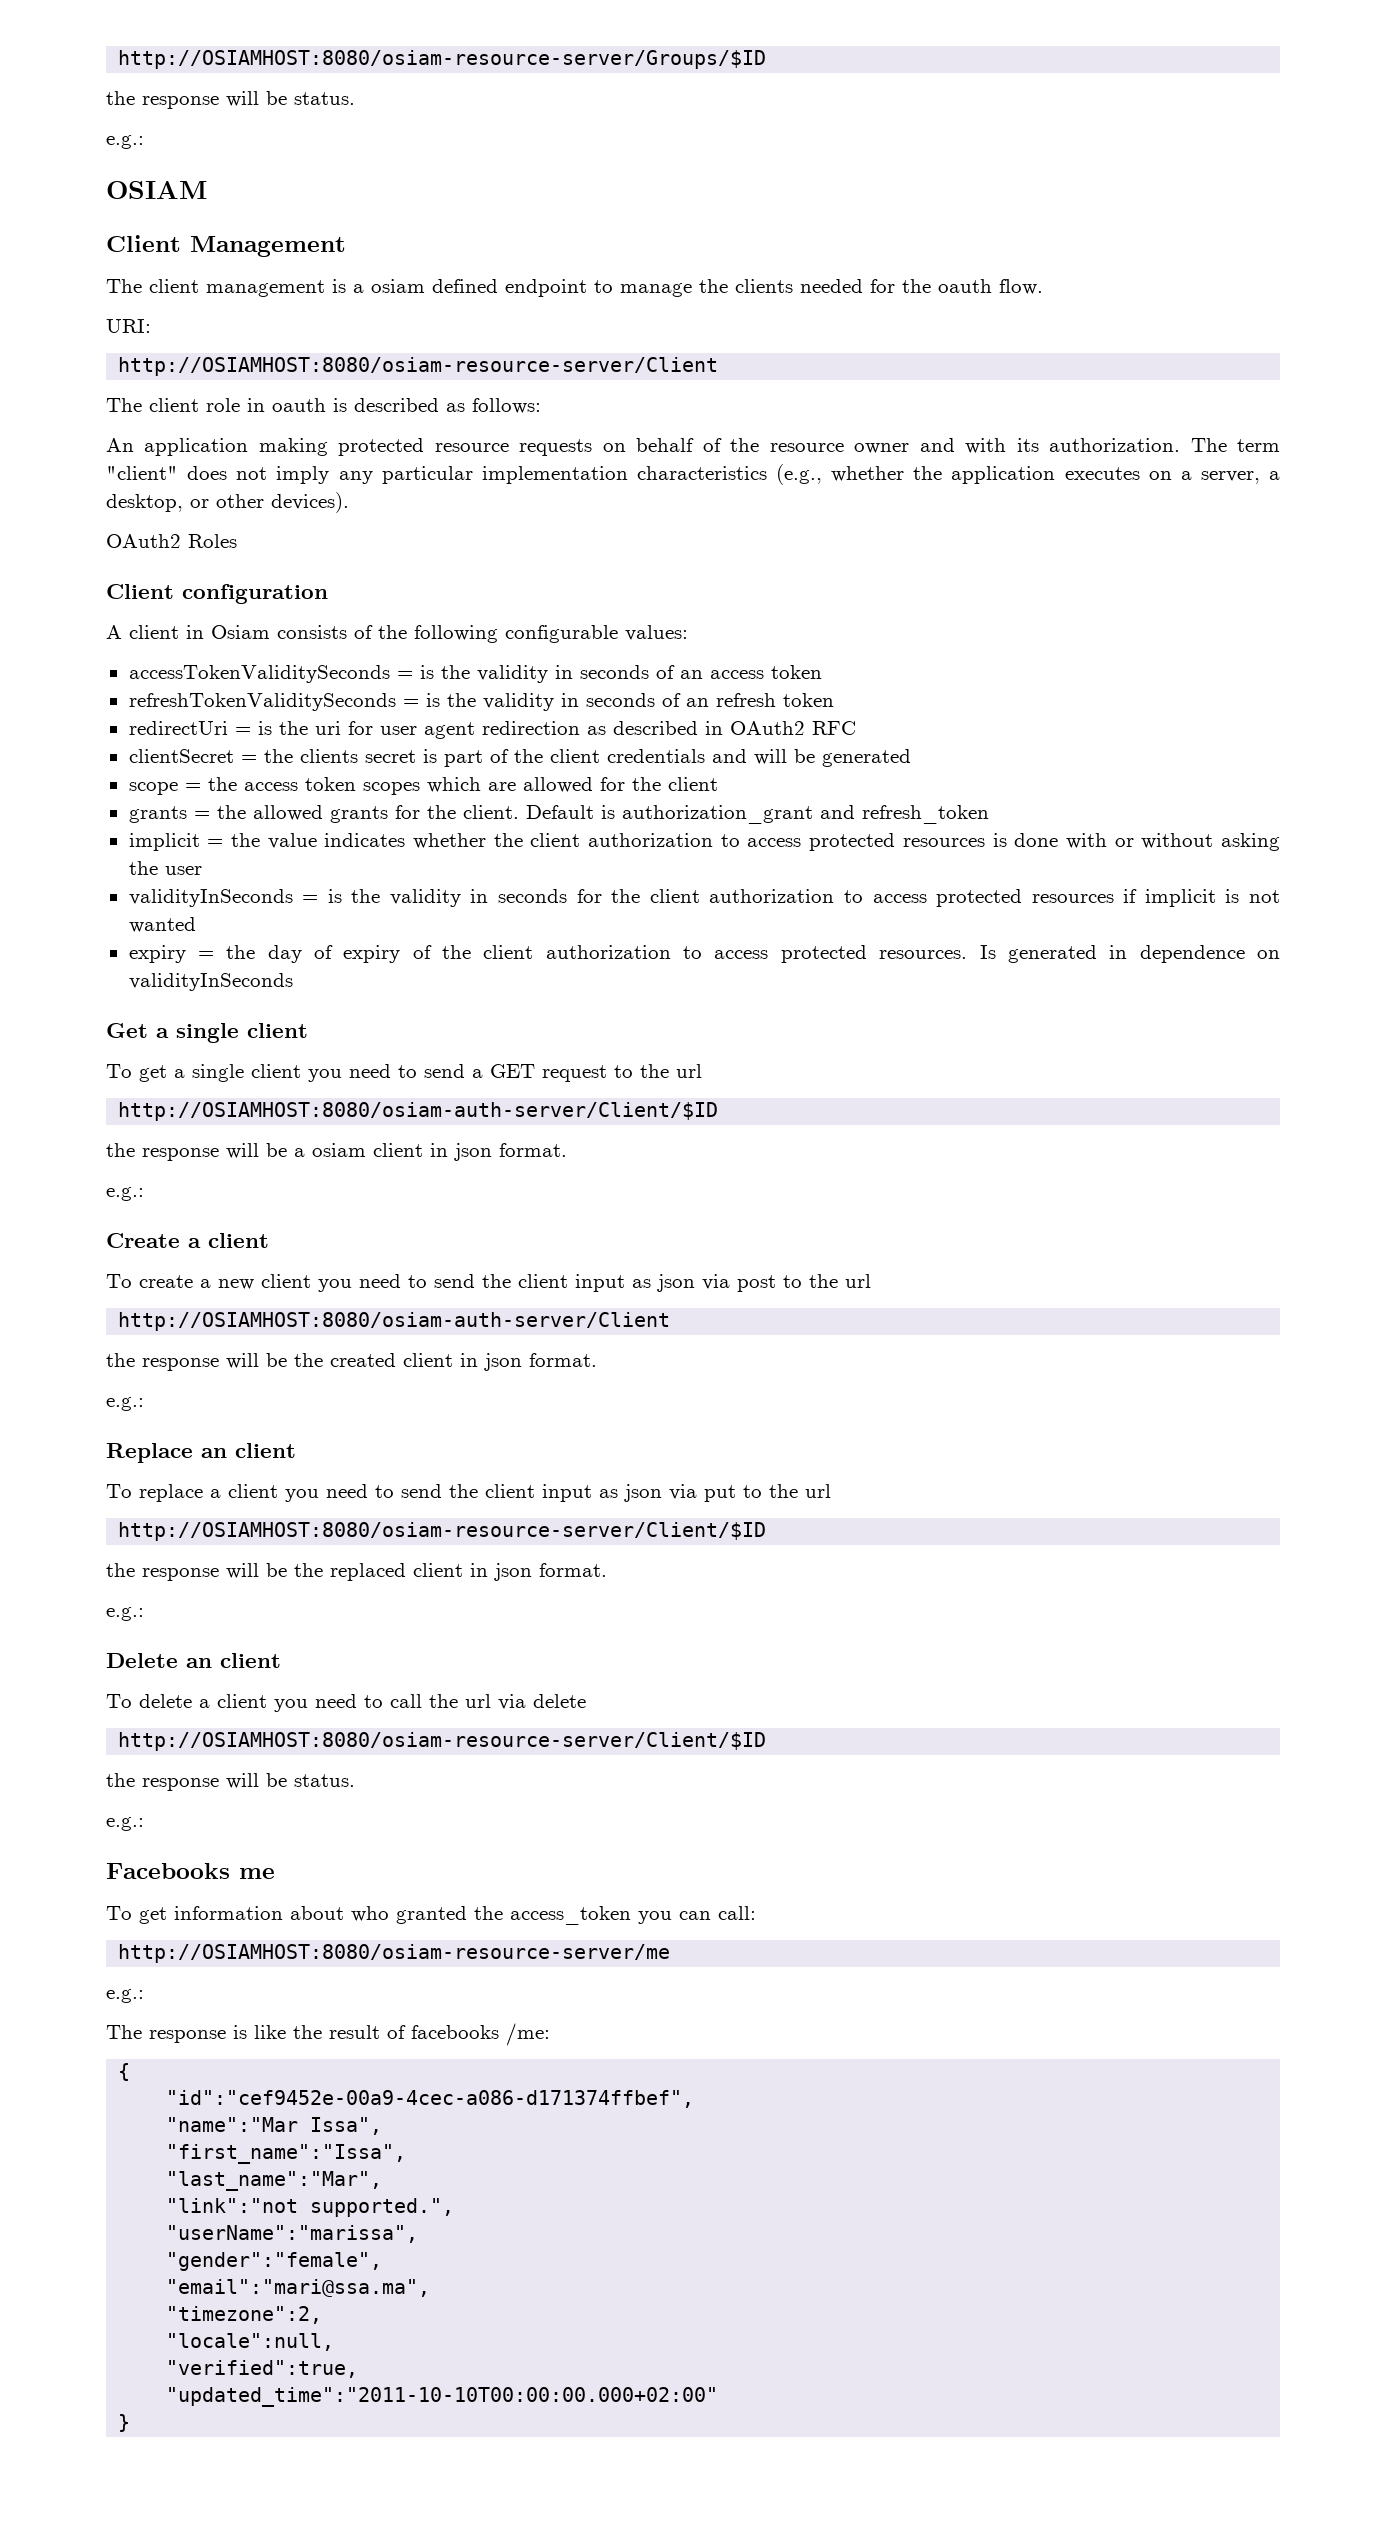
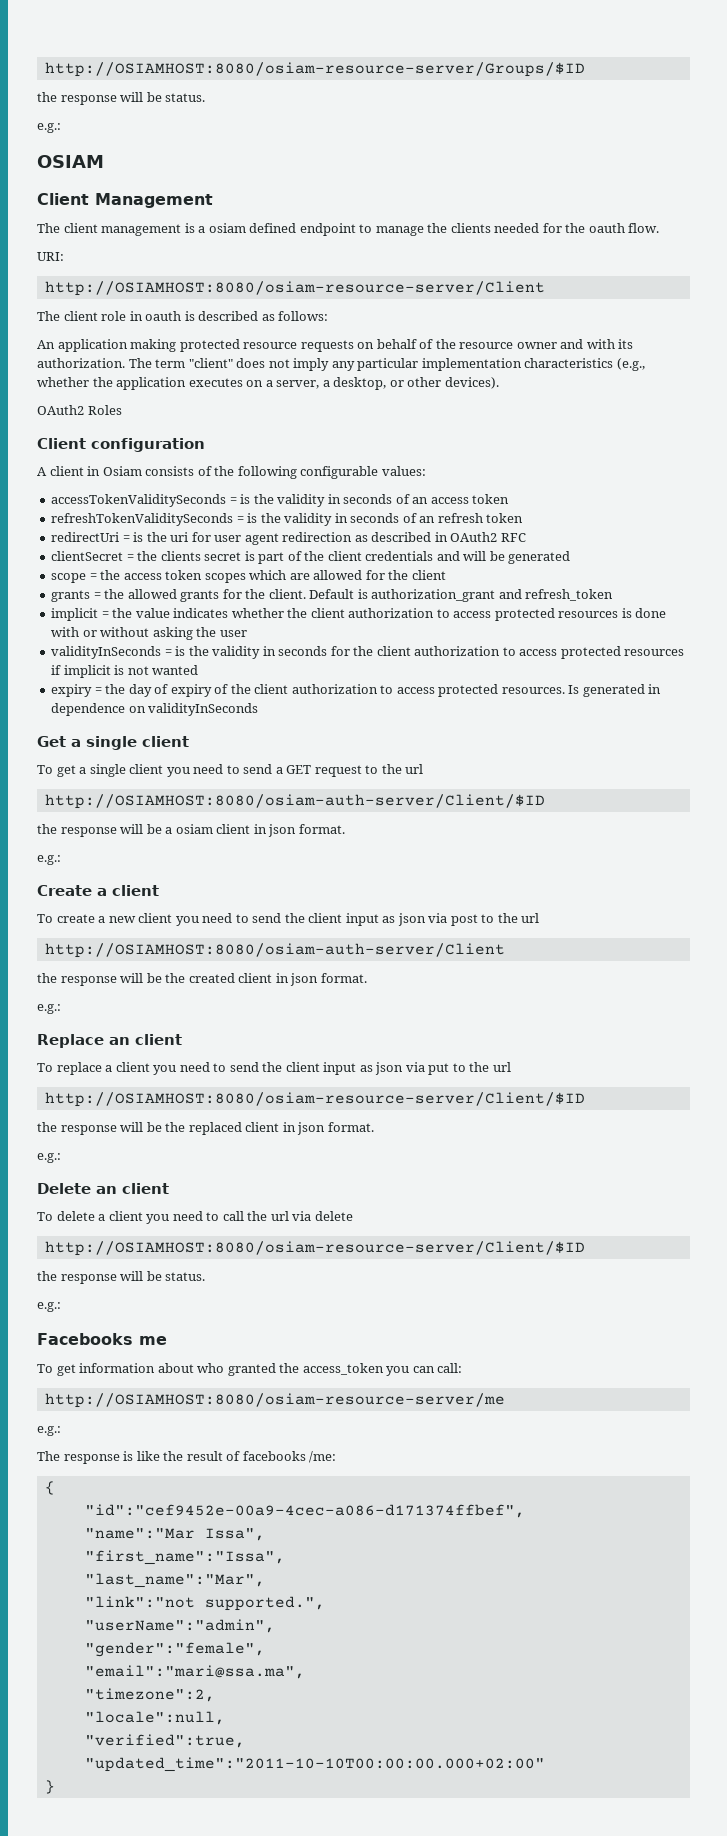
- "userName":"marissa",
+ "userName":"admin",

